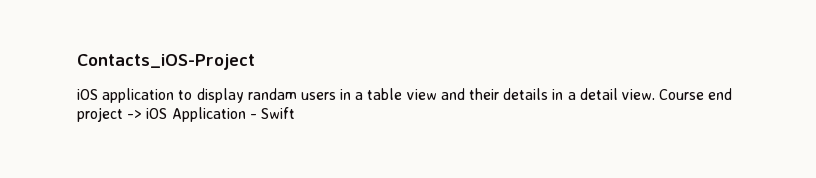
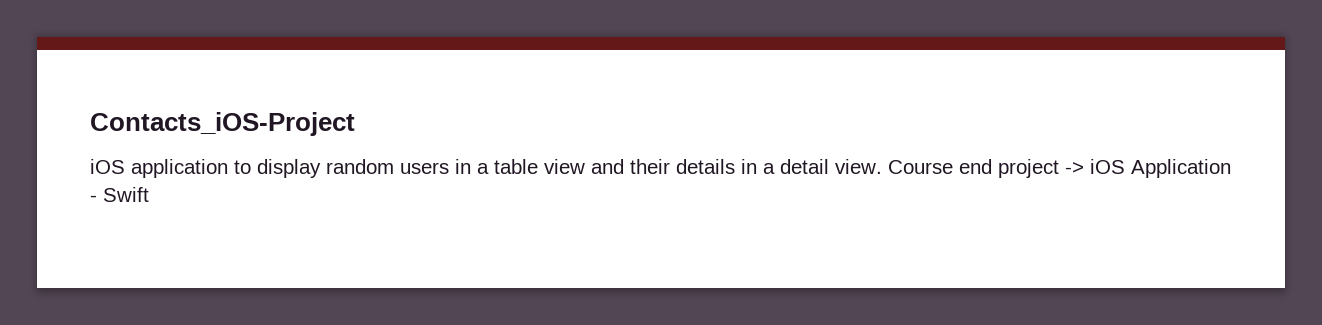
- iOS application to display randam users in a table view and their details in a detail view.
+ iOS application to display random users in a table view and their details in a detail view.

